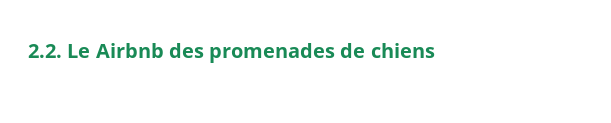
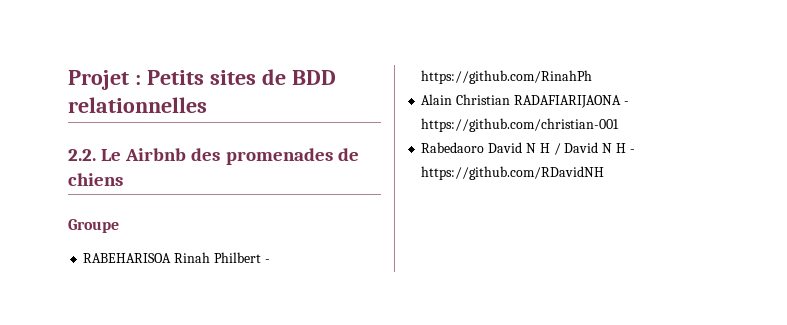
+ Projet : Petits sites de BDD relationnelles
+ Groupe
+ RABEHARISOA Rinah Philbert - https://github.com/RinahPh
+ Alain Christian RADAFIARIJAONA - https://github.com/christian-001
+ Rabedaoro David N H / David N H - https://github.com/RDavidNH

